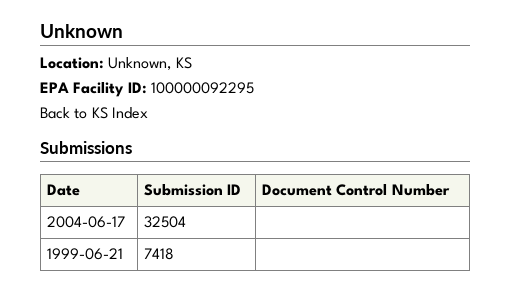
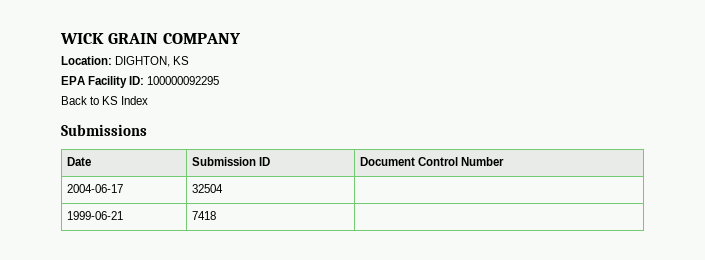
- Unknown
+ WICK GRAIN COMPANY
- Location: Unknown, KS
+ Location: DIGHTON, KS

